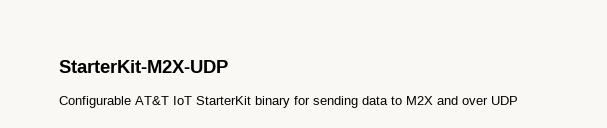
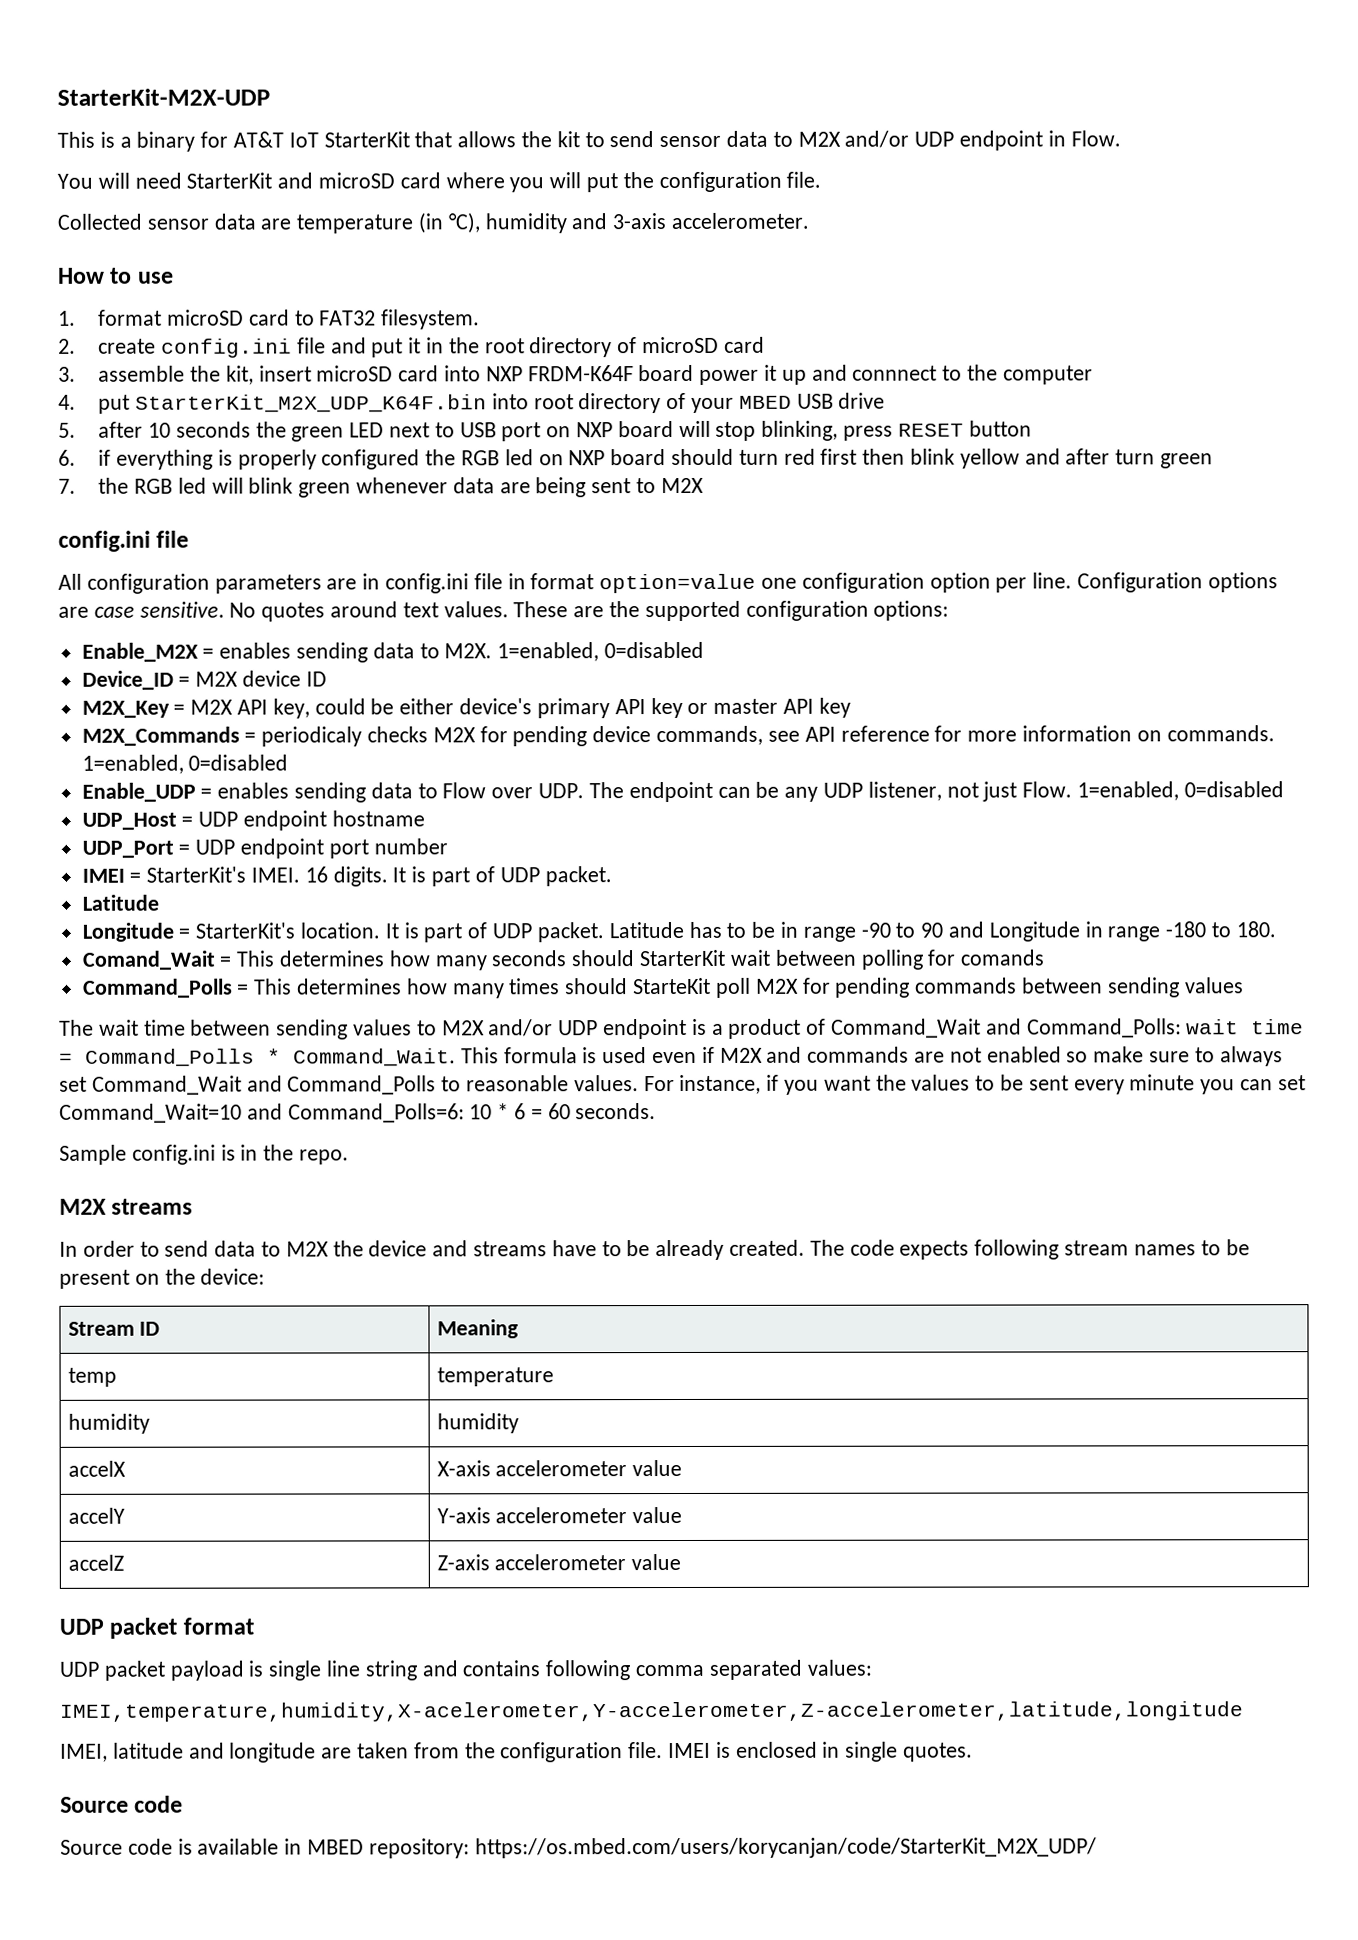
- Configurable AT&T IoT StarterKit binary for sending data to M2X and over UDP
+ This is a binary for AT&T IoT StarterKit that allows the kit to send sensor data to M2X and/or UDP endpoint in Flow.
+ You will need StarterKit and microSD card where you will put the configuration file.
+ Collected sensor data are temperature (in °C), humidity and 3-axis accelerometer.
+ How to use
+ 1. format microSD card to FAT32 filesystem.
+ 2. create config.ini file and put it in the root directory of microSD card
+ 3. assemble the kit, insert microSD card into NXP FRDM-K64F board power it up and connnect to the computer
+ 4. put StarterKit_M2X_UDP_K64F.bin into root directory of your MBED USB drive
+ 5. after 10 seconds the green LED next to USB port on NXP board will stop blinking, press RESET button
+ 6. if everything is properly configured the RGB led on NXP board should turn red first then blink yellow and after turn green
+ 7. the RGB led will blink green whenever data are being sent to M2X
+ config.ini file
+ All configuration parameters are in config.ini file in format option=value one configuration option per line. Configuration options are case sensitive. No quotes around text values. These are the supported configuration options:
+ Enable_M2X = enables sending data to M2X. 1=enabled, 0=disabled
+ Device_ID = M2X device ID
+ M2X_Key = M2X API key, could be either device's primary API key or master API key
+ M2X_Commands = periodicaly checks M2X for pending device commands, see API reference for more information on commands. 1=enabled, 0=disabled
+ Enable_UDP = enables sending data to Flow over UDP. The endpoint can be any UDP listener, not just Flow. 1=enabled, 0=disabled
+ UDP_Host = UDP endpoint hostname
+ UDP_Port = UDP endpoint port number
+ IMEI = StarterKit's IMEI. 16 digits. It is part of UDP packet.
+ Latitude
+ Longitude = StarterKit's location. It is part of UDP packet. Latitude has to be in range -90 to 90 and Longitude in range -180 to 180.
+ Comand_Wait = This determines how many seconds should StarterKit wait between polling for comands
+ Command_Polls = This determines how many times should StarteKit poll M2X for pending commands between sending values
+ The wait time between sending values to M2X and/or UDP endpoint is a product of Command_Wait and Command_Polls: wait time = Command_Polls * Command_Wait. This formula is used even if M2X and commands are not enabled so make sure to always set Command_Wait and Command_Polls to reasonable values. For instance, if you want the values to be sent every minute you can set Command_Wait=10 and Command_Polls=6: 10 * 6 = 60 seconds.
+ Sample config.ini is in the repo.
+ M2X streams
+ In order to send data to M2X the device and streams have to be already created. The code expects following stream names to be present on the device:
+ Stream ID | Meaning
+ temp | temperature
+ humidity | humidity
+ accelX | X-axis accelerometer value
+ accelY | Y-axis accelerometer value
+ accelZ | Z-axis accelerometer value
+ UDP packet format
+ UDP packet payload is single line string and contains following comma separated values:
+ IMEI,temperature,humidity,X-acelerometer,Y-accelerometer,Z-accelerometer,latitude,longitude
+ IMEI, latitude and longitude are taken from the configuration file. IMEI is enclosed in single quotes.
+ Source code
+ Source code is available in MBED repository: https://os.mbed.com/users/korycanjan/code/StarterKit_M2X_UDP/

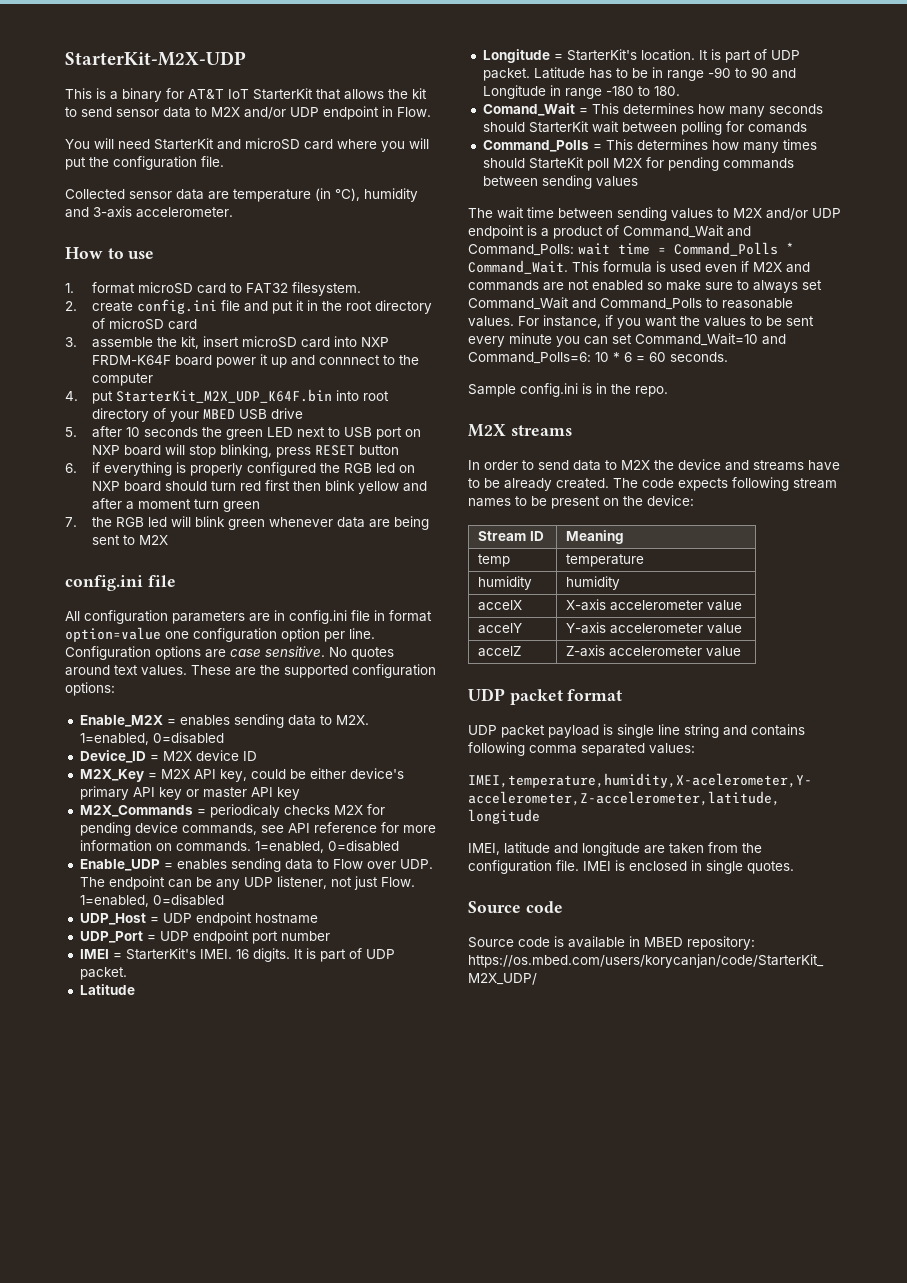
- 6. if everything is properly configured the RGB led on NXP board should turn red first then blink yellow and after turn green
+ 6. if everything is properly configured the RGB led on NXP board should turn red first then blink yellow and after a moment turn green

